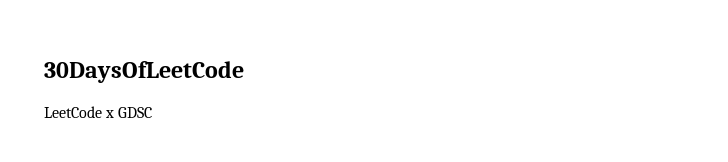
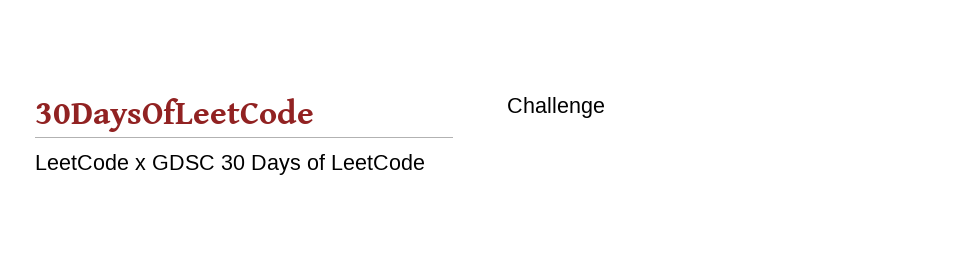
- LeetCode x GDSC
+ LeetCode x GDSC 30 Days of LeetCode Challenge

